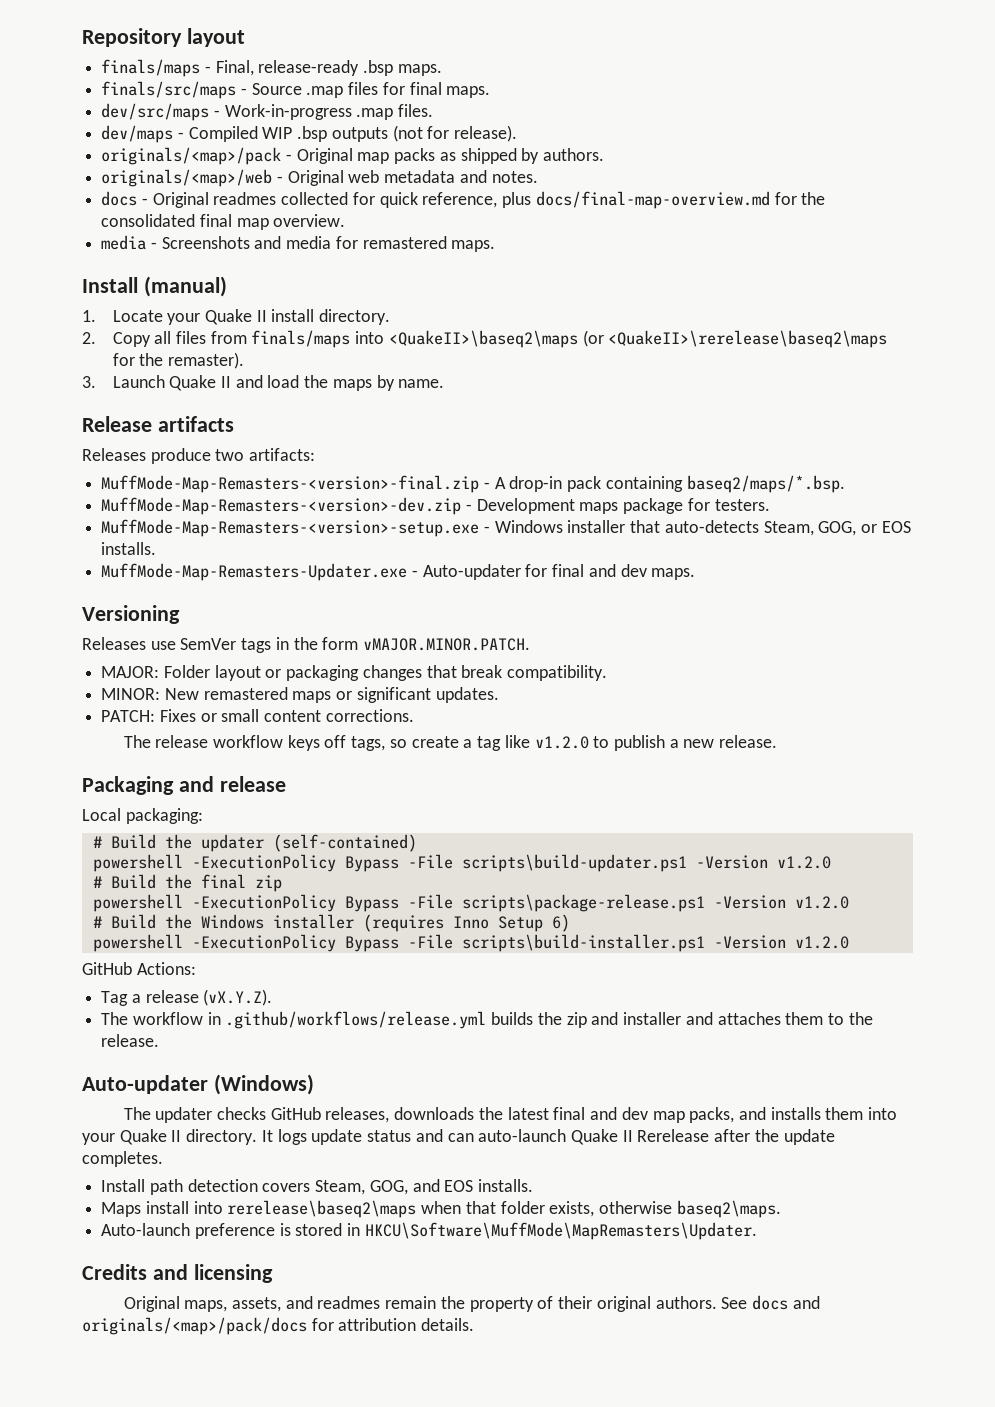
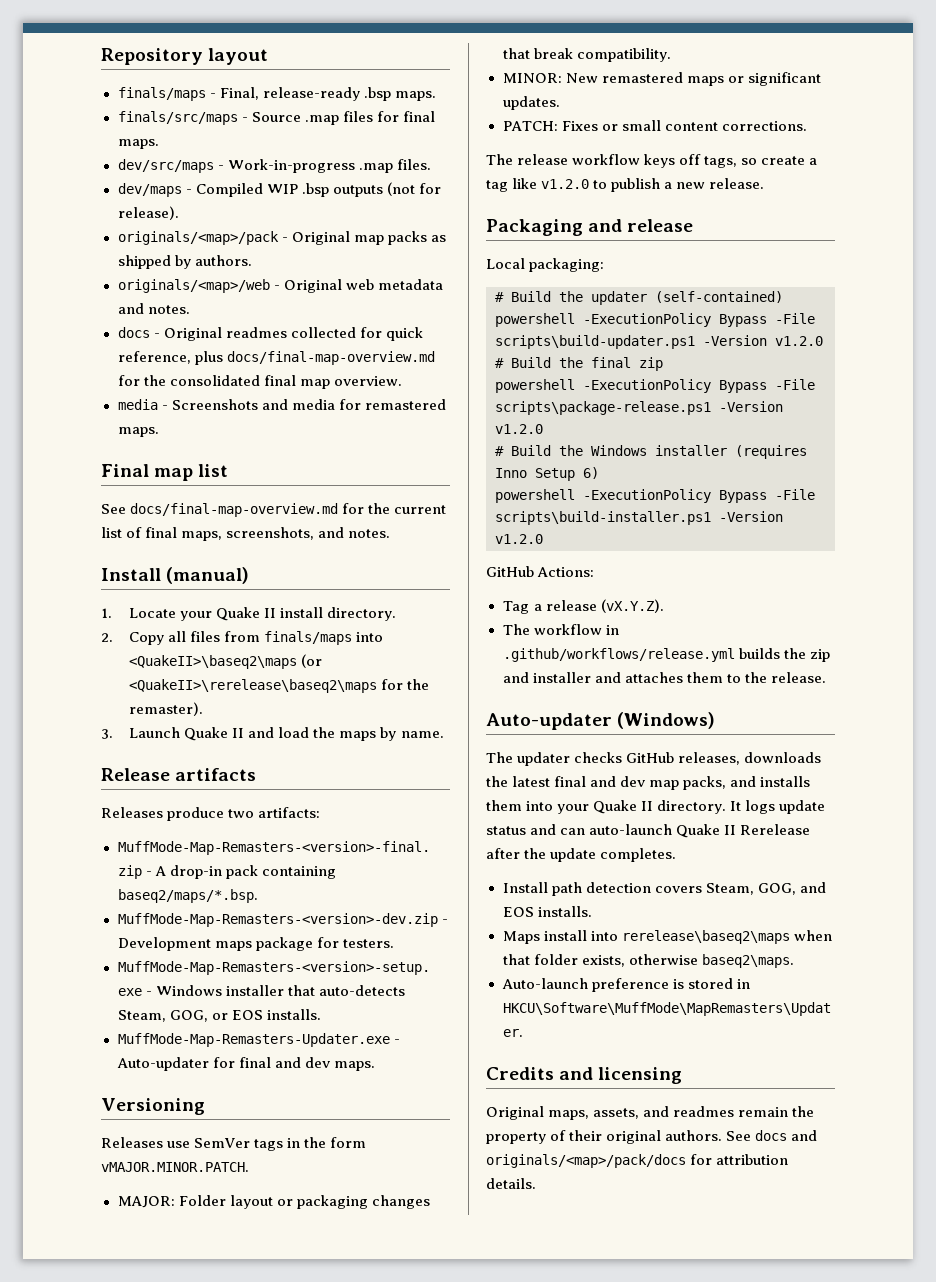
+ Final map list
+ See docs/final-map-overview.md for the current list of final maps, screenshots, and notes.

